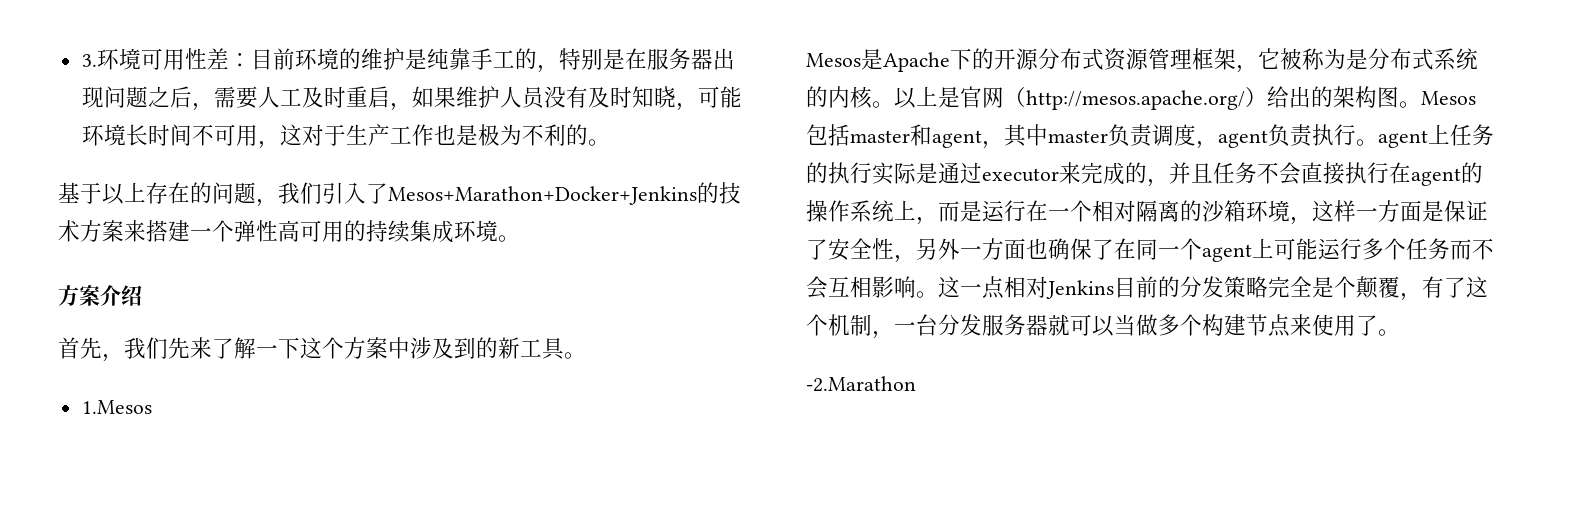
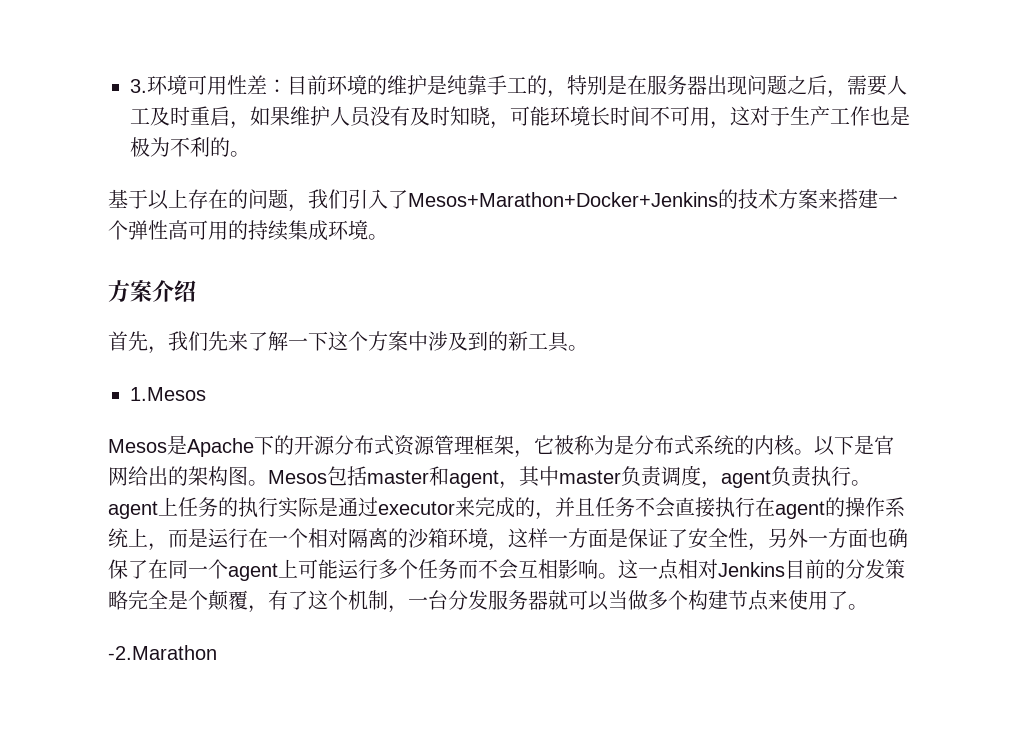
- 以上是官网（http://mesos.apache.org/）给出的架构图。
+ 以下是官网给出的架构图。

